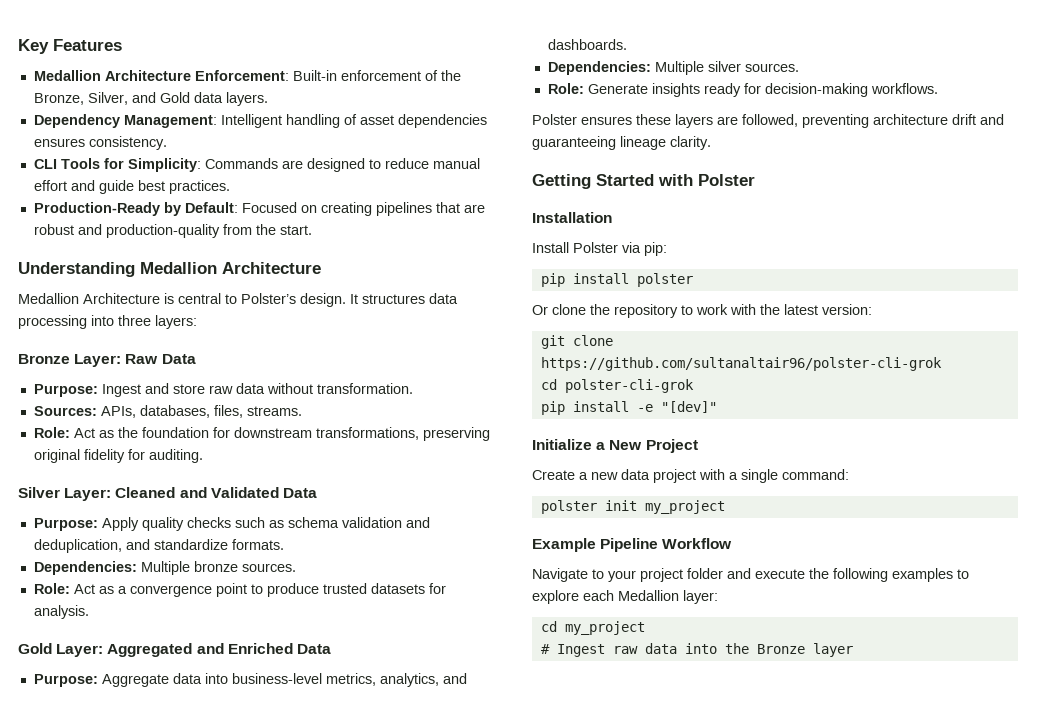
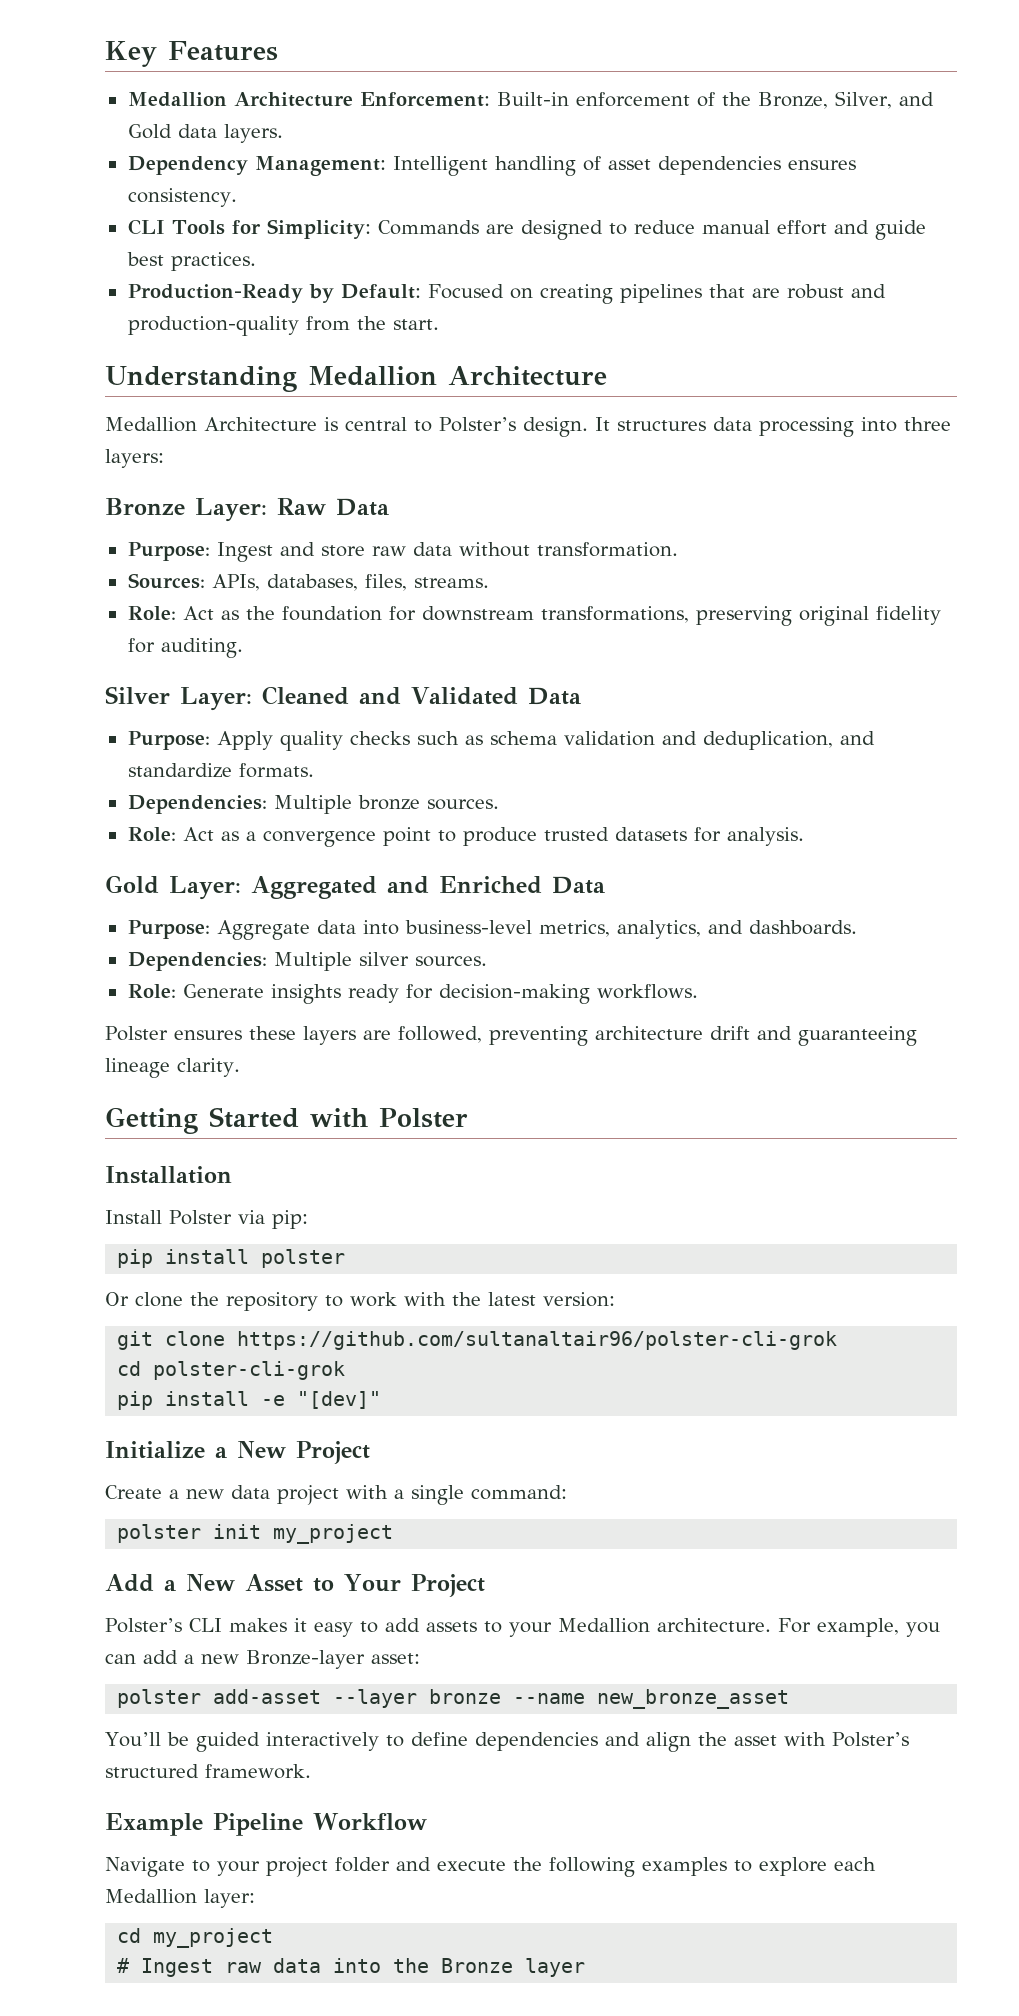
+ Add a New Asset to Your Project
+ Polster’s CLI makes it easy to add assets to your Medallion architecture. For example, you can add a new Bronze-layer asset:
+ polster add-asset --layer bronze --name new_bronze_asset
+ You’ll be guided interactively to define dependencies and align the asset with Polster’s structured framework.

